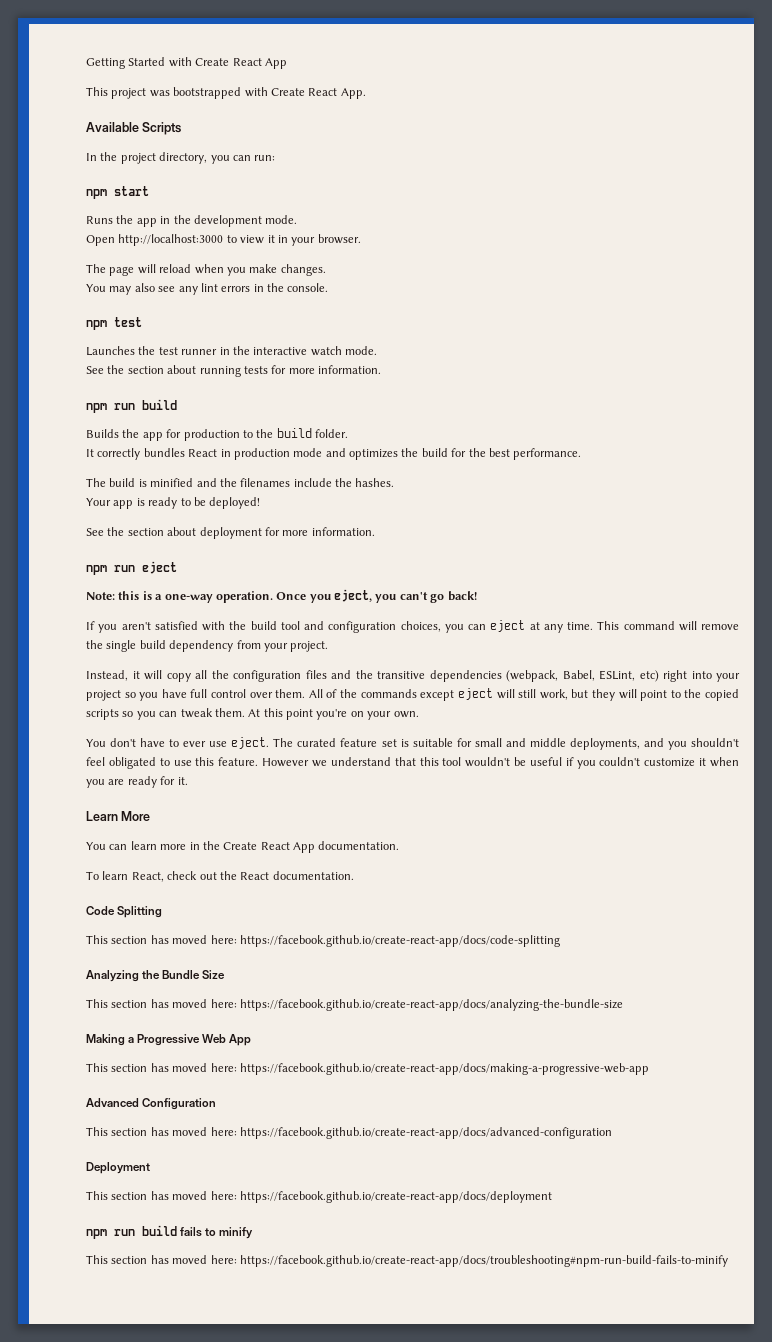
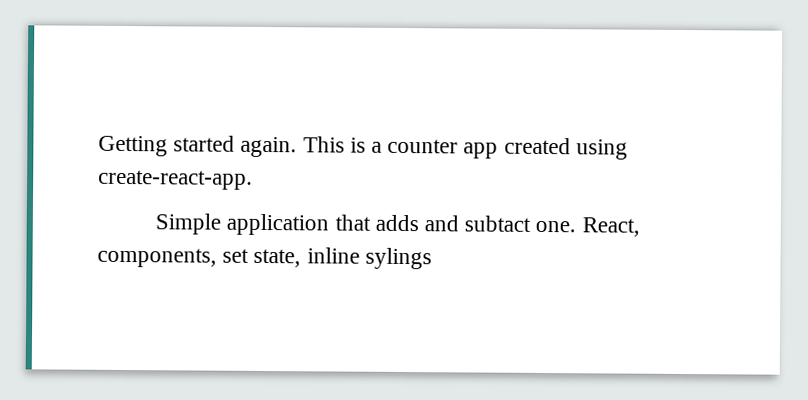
- Getting Started with Create React App
- This project was bootstrapped with Create React App.
- Available Scripts
- In the project directory, you can run:
- npm start
- Runs the app in the development mode.
- Open http://localhost:3000 to view it in your browser.
- The page will reload when you make changes.
- You may also see any lint errors in the console.
- npm test
- Launches the test runner in the interactive watch mode.
- See the section about running tests for more information.
- npm run build
- Builds the app for production to the build folder.
- It correctly bundles React in production mode and optimizes the build for the best performance.
- The build is minified and the filenames include the hashes.
- Your app is ready to be deployed!
- See the section about deployment for more information.
- npm run eject
- Note: this is a one-way operation. Once you eject, you can't go back!
- If you aren't satisfied with the build tool and configuration choices, you can eject at any time. This command will remove the single build dependency from your project.
- Instead, it will copy all the configuration files and the transitive dependencies (webpack, Babel, ESLint, etc) right into your project so you have full control over them. All of the commands except eject will still work, but they will point to the copied scripts so you can tweak them. At this point you're on your own.
- You don't have to ever use eject. The curated feature set is suitable for small and middle deployments, and you shouldn't feel obligated to use this feature. However we understand that this tool wouldn't be useful if you couldn't customize it when you are ready for it.
- Learn More
- You can learn more in the Create React App documentation.
- To learn React, check out the React documentation.
- Code Splitting
- This section has moved here: https://facebook.github.io/create-react-app/docs/code-splitting
- Analyzing the Bundle Size
- This section has moved here: https://facebook.github.io/create-react-app/docs/analyzing-the-bundle-size
- Making a Progressive Web App
- This section has moved here: https://facebook.github.io/create-react-app/docs/making-a-progressive-web-app
- Advanced Configuration
- This section has moved here: https://facebook.github.io/create-react-app/docs/advanced-configuration
- Deployment
- This section has moved here: https://facebook.github.io/create-react-app/docs/deployment
- npm run build fails to minify
- This section has moved here: https://facebook.github.io/create-react-app/docs/troubleshooting#npm-run-build-fails-to-minify
+ Getting started again. This is a counter app created using create-react-app.
+ Simple application that adds and subtact one. React, components, set state, inline sylings

